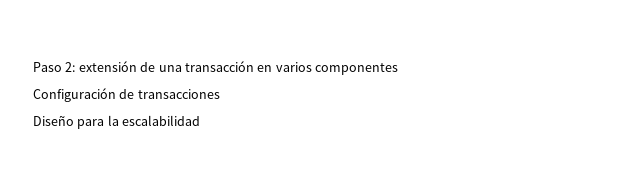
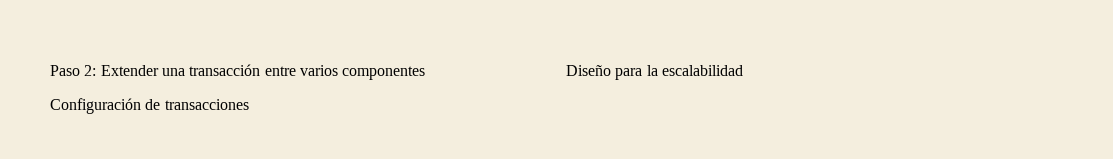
- Paso 2: extensión de una transacción en varios componentes
+ Paso 2: Extender una transacción entre varios componentes

